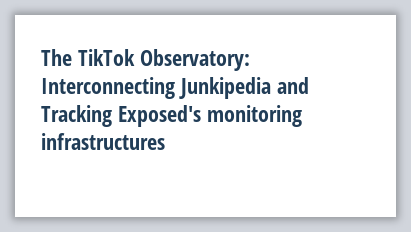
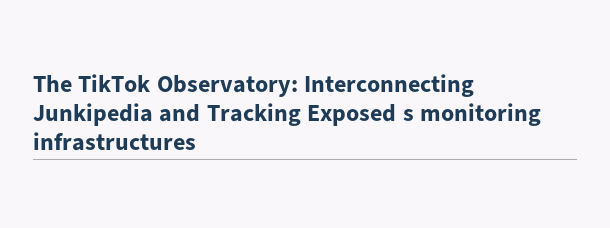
- The TikTok Observatory: Interconnecting Junkipedia and Tracking Exposed's monitoring infrastructures
+ The TikTok Observatory: Interconnecting Junkipedia and Tracking Exposed s monitoring infrastructures

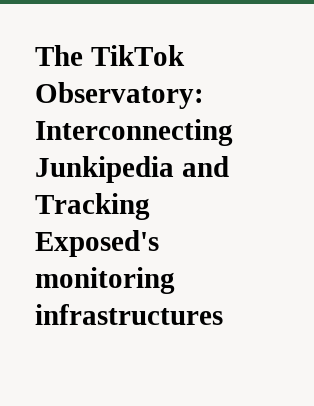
- The TikTok Observatory: Interconnecting Junkipedia and Tracking Exposed s monitoring infrastructures
+ The TikTok Observatory: Interconnecting Junkipedia and Tracking Exposed's monitoring infrastructures

